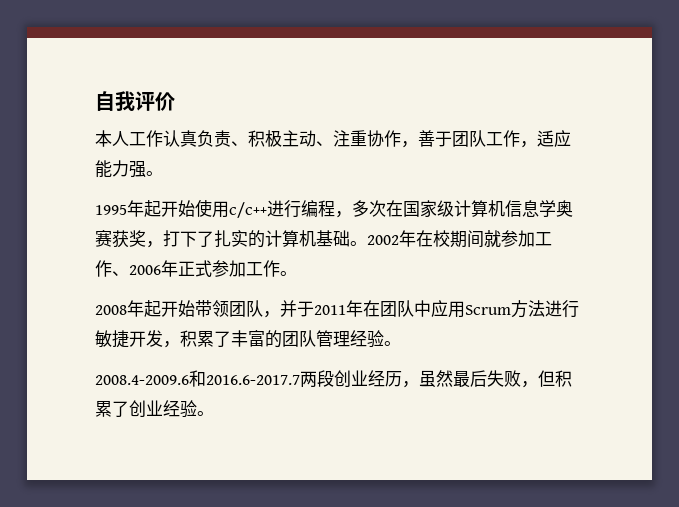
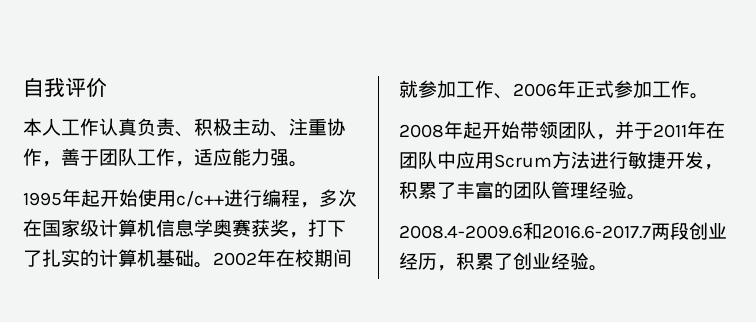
- 2008.4-2009.6和2016.6-2017.7两段创业经历，虽然最后失败，但积累了创业经验。
+ 2008.4-2009.6和2016.6-2017.7两段创业经历，积累了创业经验。

